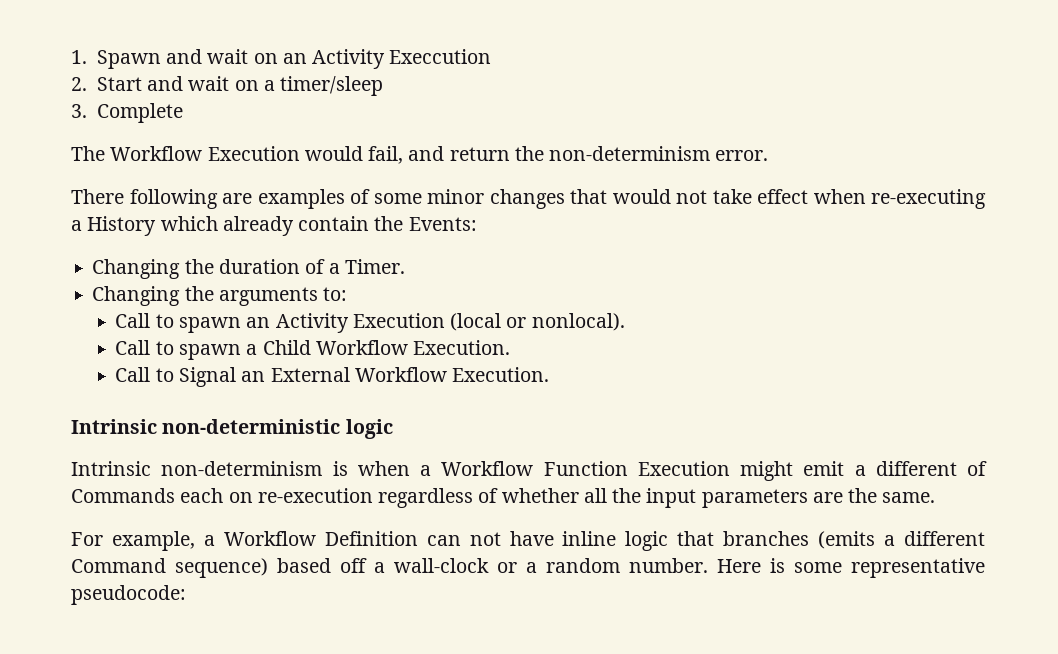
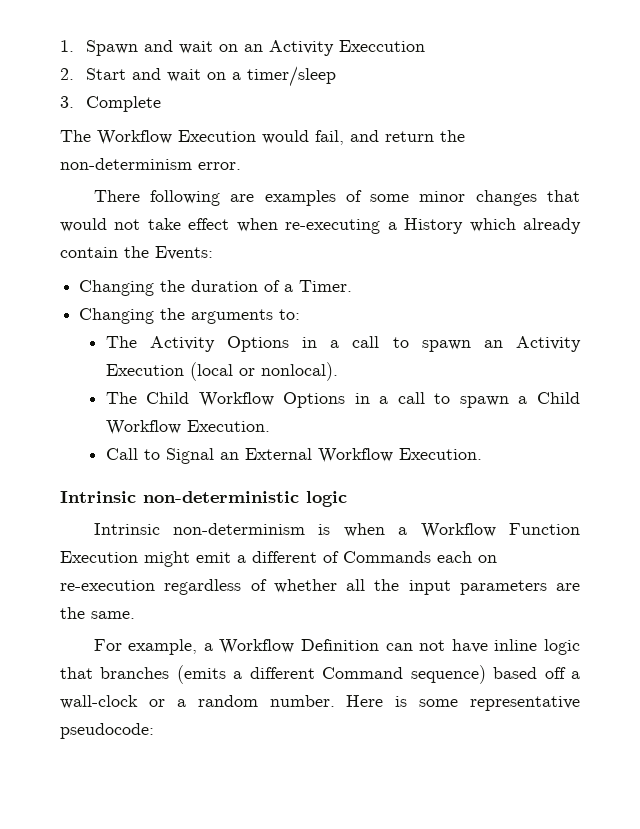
- Call to spawn an Activity Execution (local or nonlocal).
+ The Activity Options in a call to spawn an Activity Execution (local or nonlocal).
- Call to spawn a Child Workflow Execution.
+ The Child Workflow Options in a call to spawn a Child Workflow Execution.

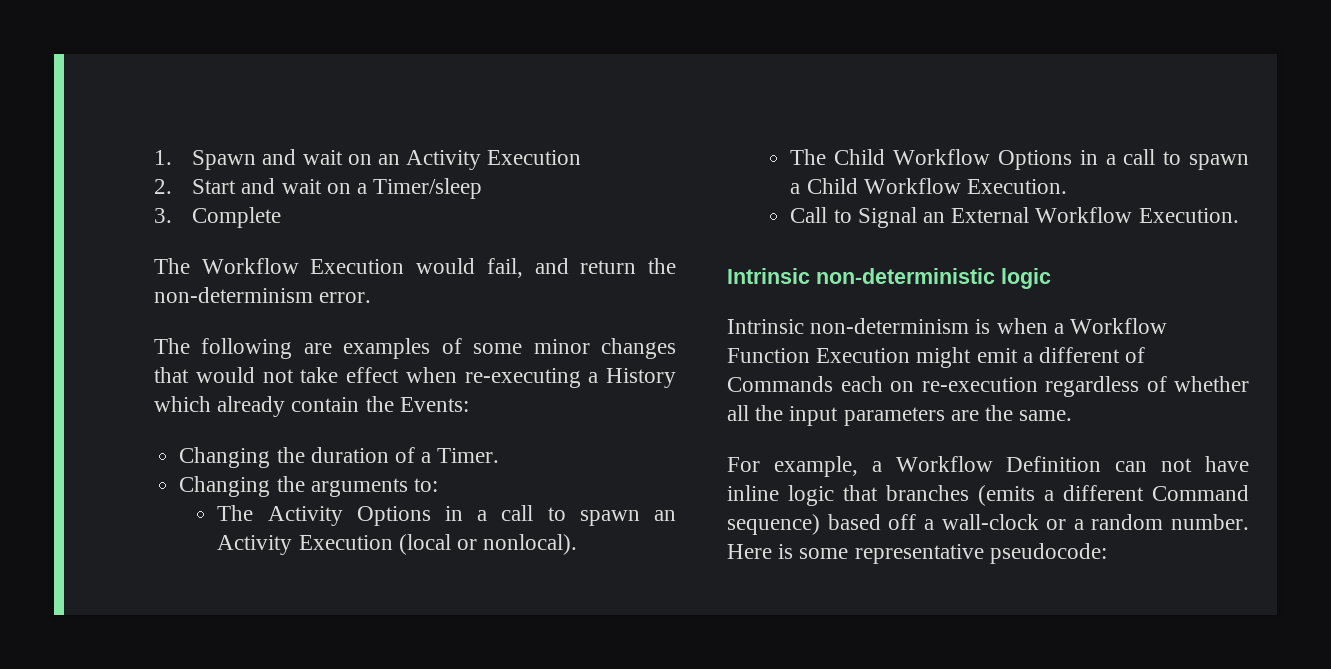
- 1. Spawn and wait on an Activity Execcution
+ 1. Spawn and wait on an Activity Execution
- 2. Start and wait on a timer/sleep
+ 2. Start and wait on a Timer/sleep
- There following are examples of some minor changes that would not take effect when re-executing a History which already contain the Events:
+ The following are examples of some minor changes that would not take effect when re-executing a History which already contain the Events:

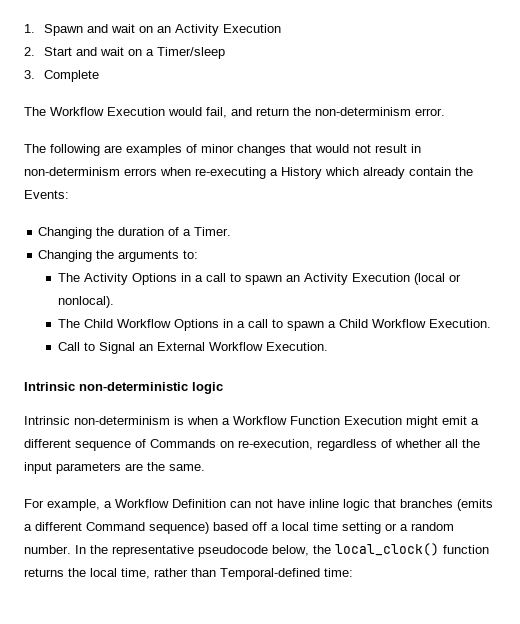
- The following are examples of some minor changes that would not take effect when re-executing a History which already contain the Events:
+ The following are examples of minor changes that would not result in non-determinism errors when re-executing a History which already contain the Events:
- Intrinsic non-determinism is when a Workflow Function Execution might emit a different of Commands each on re-execution regardless of whether all the input parameters are the same.
+ Intrinsic non-determinism is when a Workflow Function Execution might emit a different sequence of Commands on re-execution, regardless of whether all the input parameters are the same.
- For example, a Workflow Definition can not have inline logic that branches (emits a different Command sequence) based off a wall-clock or a random number.
+ For example, a Workflow Definition can not have inline logic that branches (emits a different Command sequence) based off a local time setting or a random number.
- Here is some representative pseudocode:
+ In the representative pseudocode below, the local_clock() function returns the local time, rather than Temporal-defined time:

